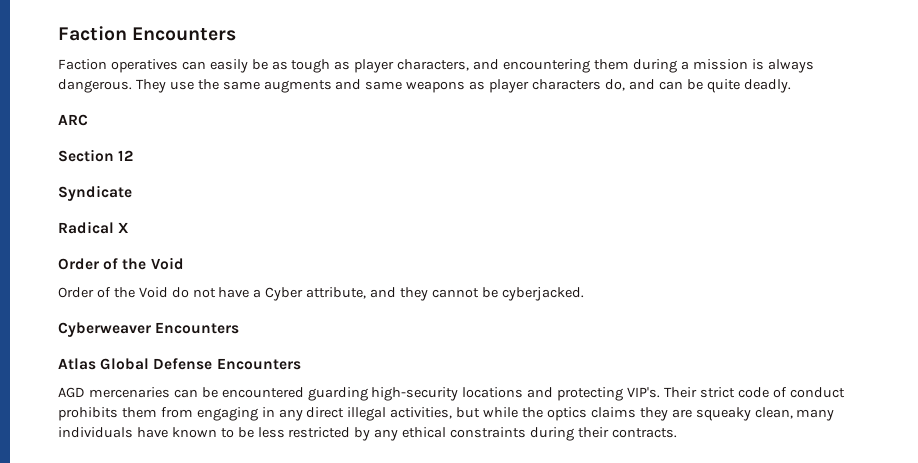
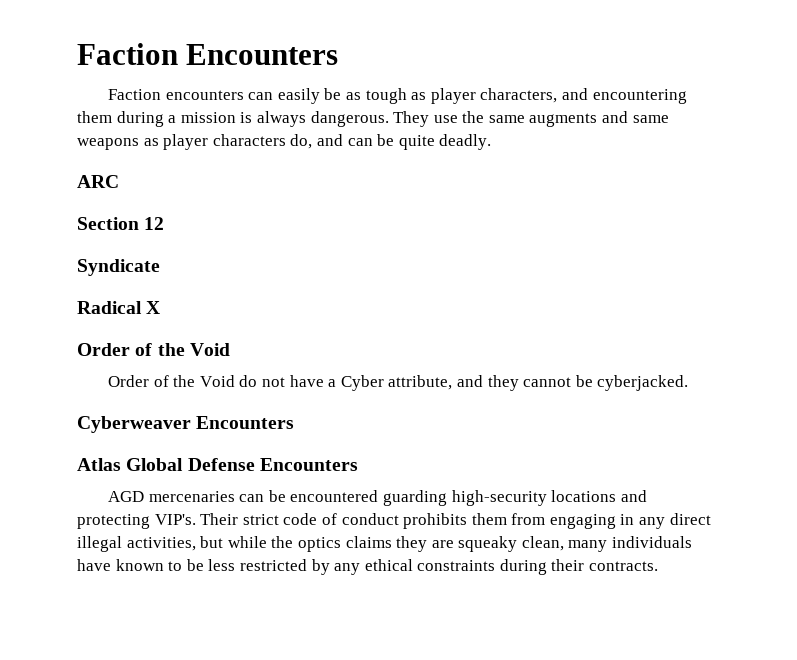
- Faction operatives can easily be as tough as player characters, and encountering them during a mission is always dangerous.
+ Faction encounters can easily be as tough as player characters, and encountering them during a mission is always dangerous.

